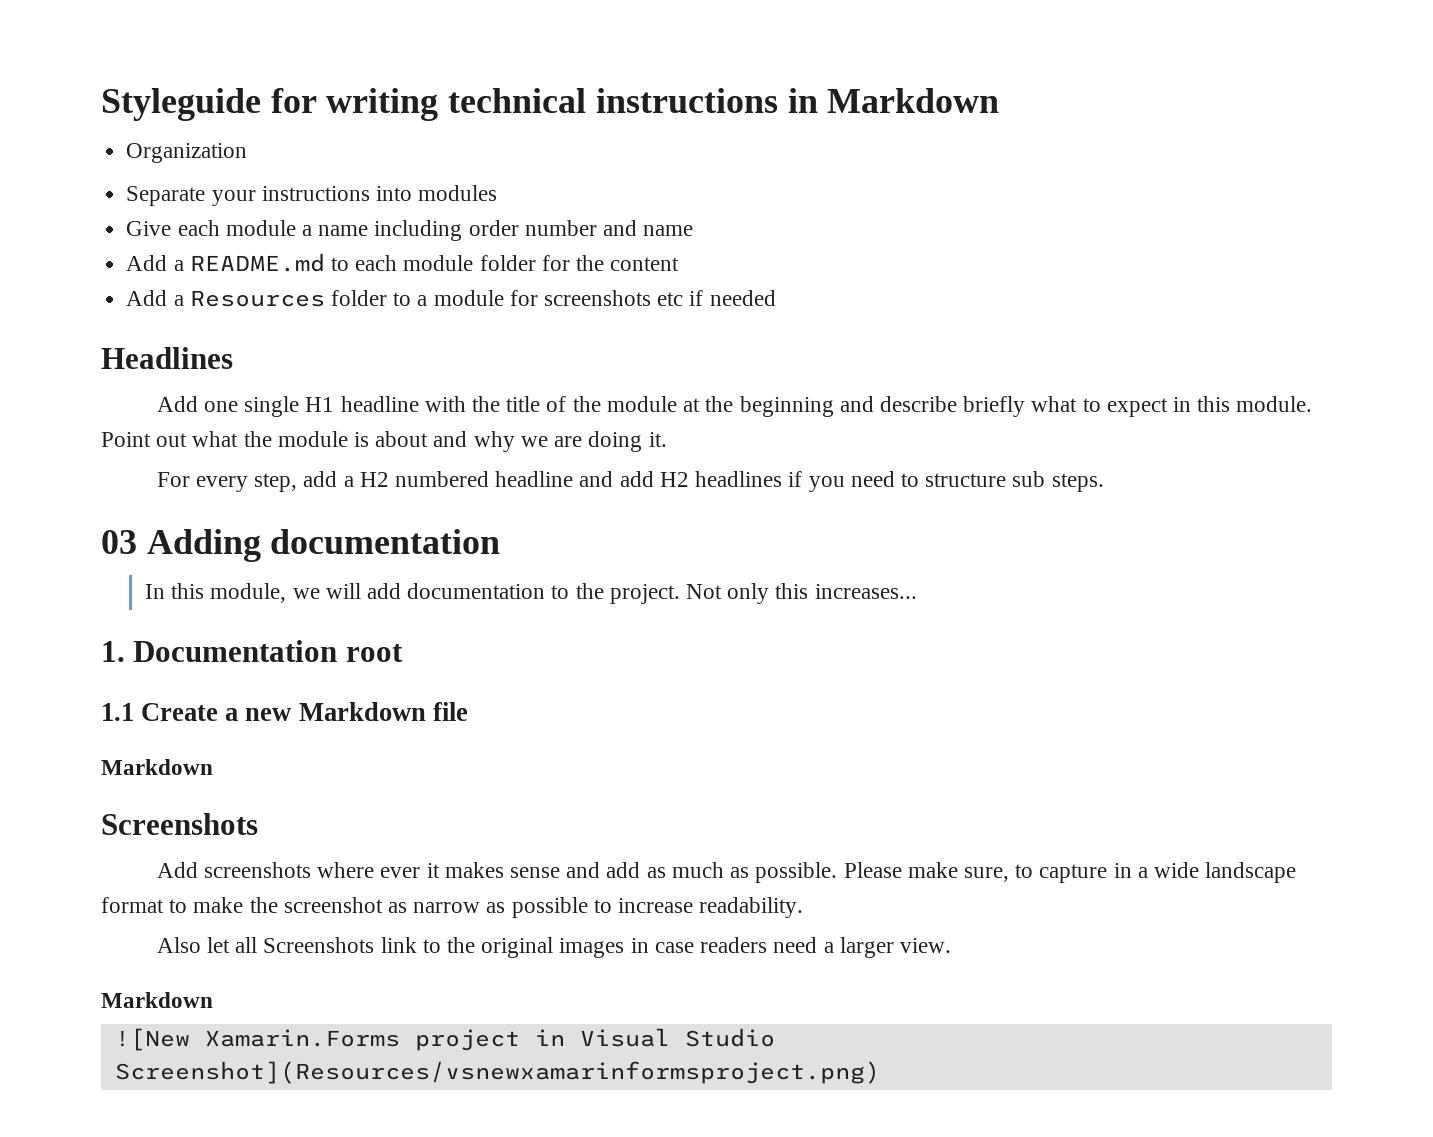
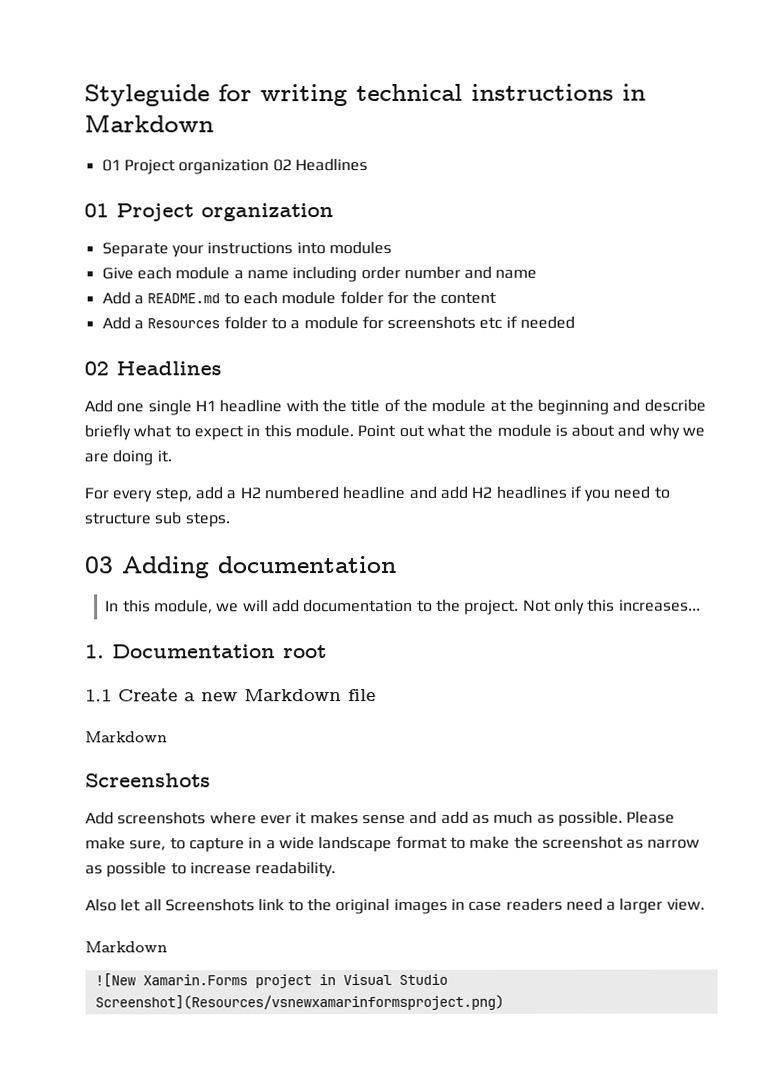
- Organization
+ 01 Project organization 02 Headlines
+ 01 Project organization
  Add a Resources folder to a module for screenshots etc if needed
- Headlines
+ 02 Headlines

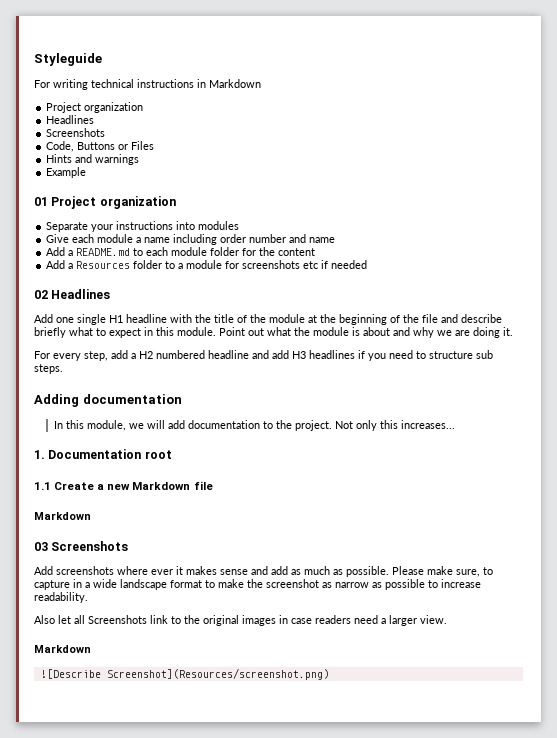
- Styleguide for writing technical instructions in Markdown
- 01 Project organization 02 Headlines
+ Styleguide
+ For writing technical instructions in Markdown
+ Project organization
+ Headlines
+ Screenshots
+ Code, Buttons or Files
+ Hints and warnings
+ Example
- Add one single H1 headline with the title of the module at the beginning and describe briefly what to expect in this module.
+ Add one single H1 headline with the title of the module at the beginning of the file and describe briefly what to expect in this module.
- For every step, add a H2 numbered headline and add H2 headlines if you need to structure sub steps.
+ For every step, add a H2 numbered headline and add H3 headlines if you need to structure sub steps.
- 03 Adding documentation
+ Adding documentation
  1.1 Create a new Markdown file
  Markdown
- Screenshots
+ 03 Screenshots
- ![New Xamarin.Forms project in Visual Studio Screenshot](Resources/vsnewxamarinformsproject.png)
+ ![Describe Screenshot](Resources/screenshot.png)

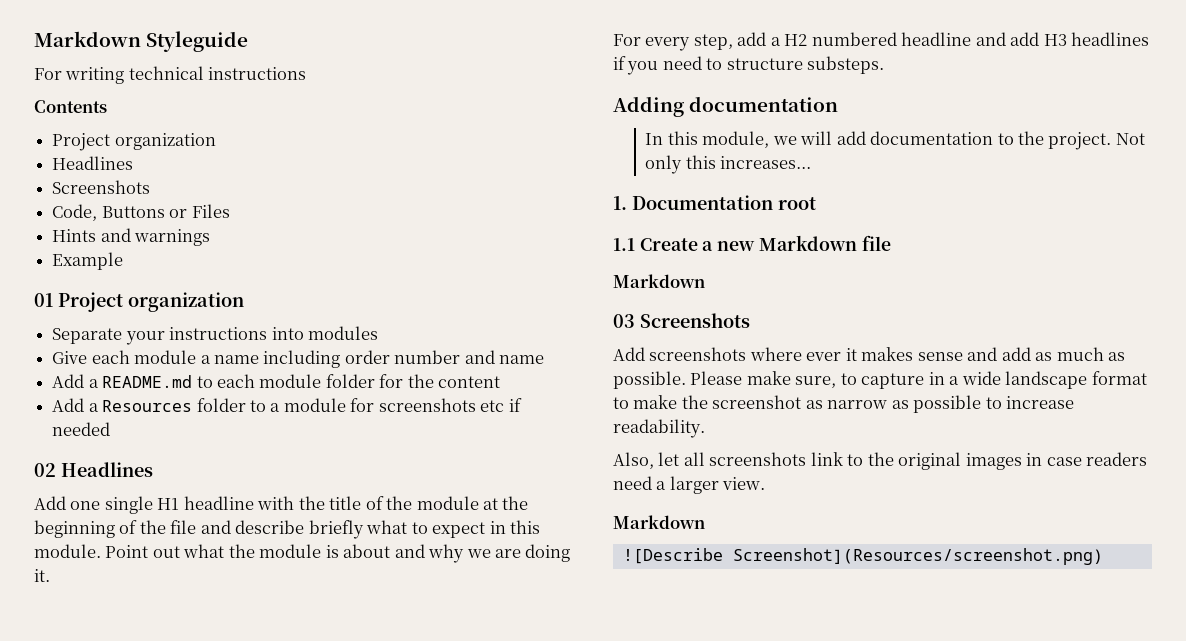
- Styleguide
+ Markdown Styleguide
- For writing technical instructions in Markdown
+ For writing technical instructions
+ Contents
- For every step, add a H2 numbered headline and add H3 headlines if you need to structure sub steps.
+ For every step, add a H2 numbered headline and add H3 headlines if you need to structure substeps.
- Also let all Screenshots link to the original images in case readers need a larger view.
+ Also, let all screenshots link to the original images in case readers need a larger view.

